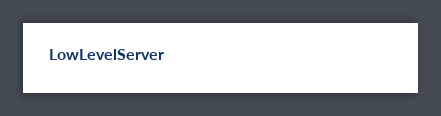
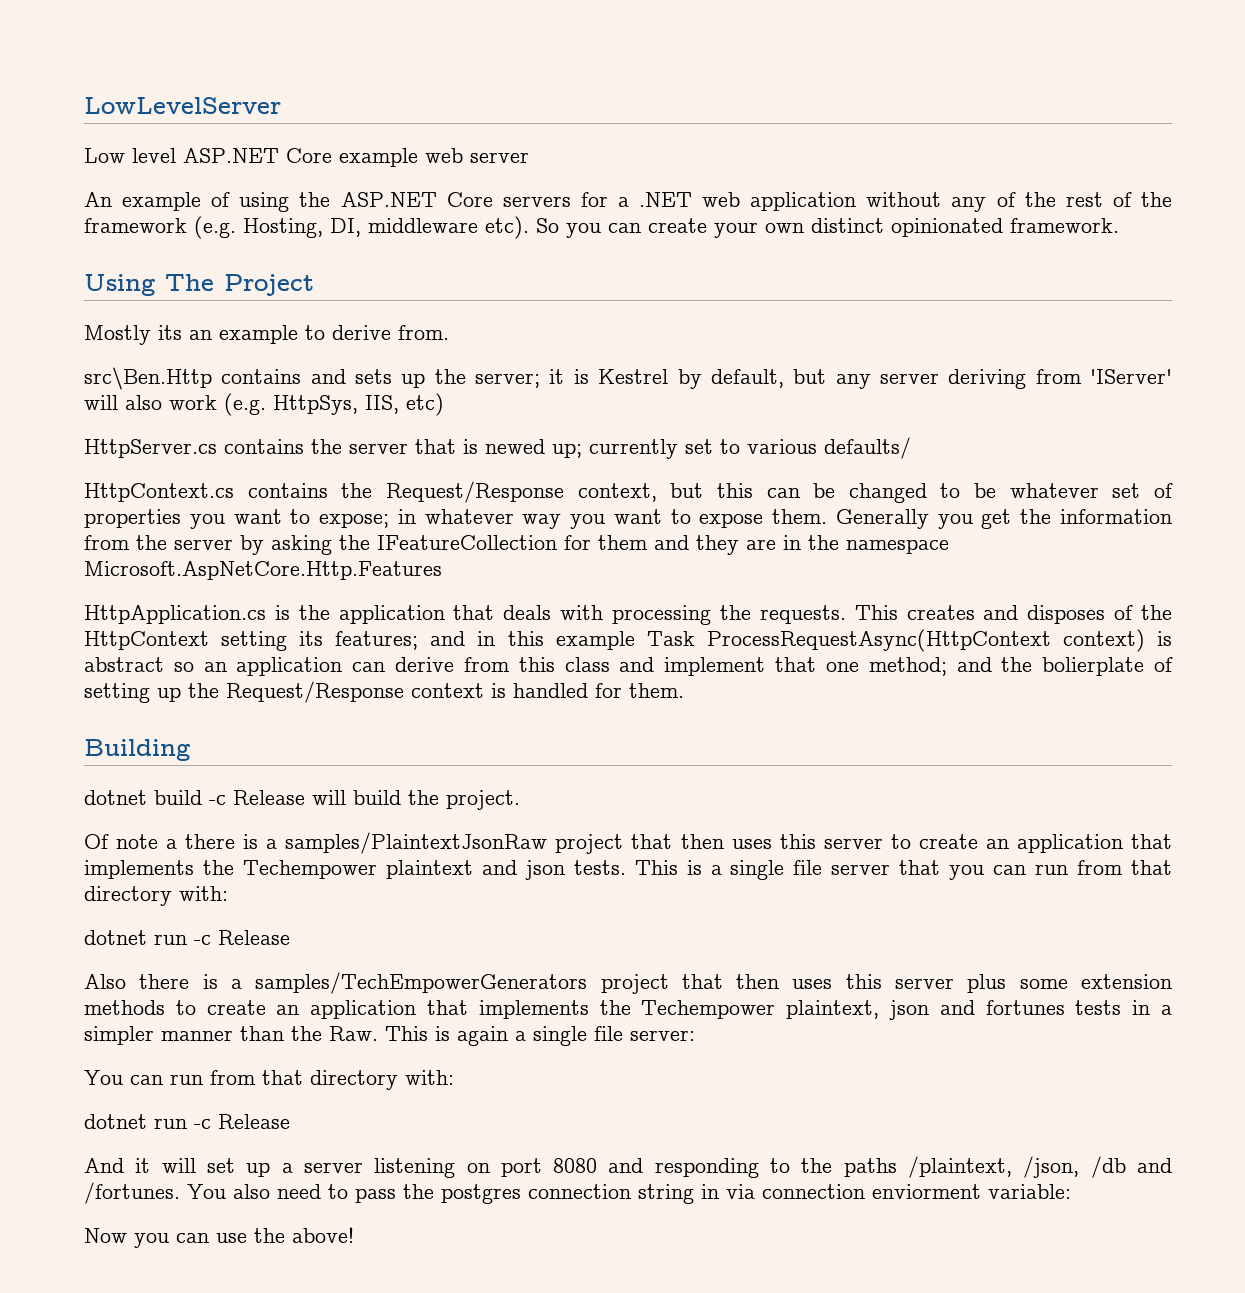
+ Low level ASP.NET Core example web server
+ An example of using the ASP.NET Core servers for a .NET web application without any of the rest of the framework (e.g. Hosting, DI, middleware etc). So you can create your own distinct opinionated framework.
+ Using The Project
+ Mostly its an example to derive from.
+ src\Ben.Http contains and sets up the server; it is Kestrel by default, but any server deriving from 'IServer' will also work (e.g. HttpSys, IIS, etc)
+ HttpServer.cs contains the server that is newed up; currently set to various defaults/
+ HttpContext.cs contains the Request/Response context, but this can be changed to be whatever set of properties you want to expose; in whatever way you want to expose them. Generally you get the information from the server by asking the IFeatureCollection for them and they are in the namespace Microsoft.AspNetCore.Http.Features
+ HttpApplication.cs is the application that deals with processing the requests. This creates and disposes of the HttpContext setting its features; and in this example Task ProcessRequestAsync(HttpContext context) is abstract so an application can derive from this class and implement that one method; and the bolierplate of setting up the Request/Response context is handled for them.
+ Building
+ dotnet build -c Release will build the project.
+ Of note a there is a samples/PlaintextJsonRaw project that then uses this server to create an application that implements the Techempower plaintext and json tests. This is a single file server that you can run from that directory with:
+ dotnet run -c Release
+ Also there is a samples/TechEmpowerGenerators project that then uses this server plus some extension methods to create an application that implements the Techempower plaintext, json and fortunes tests in a simpler manner than the Raw. This is again a single file server:
+ You can run from that directory with:
+ dotnet run -c Release
+ And it will set up a server listening on port 8080 and responding to the paths /plaintext, /json, /db and /fortunes. You also need to pass the postgres connection string in via connection enviorment variable:
+ Now you can use the above!

